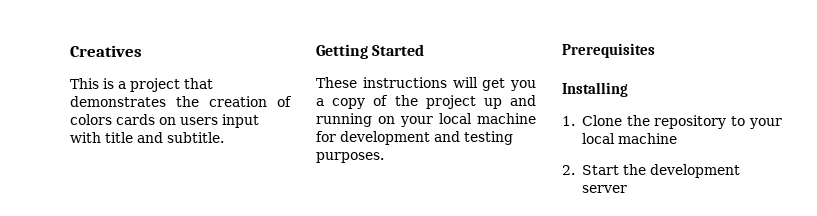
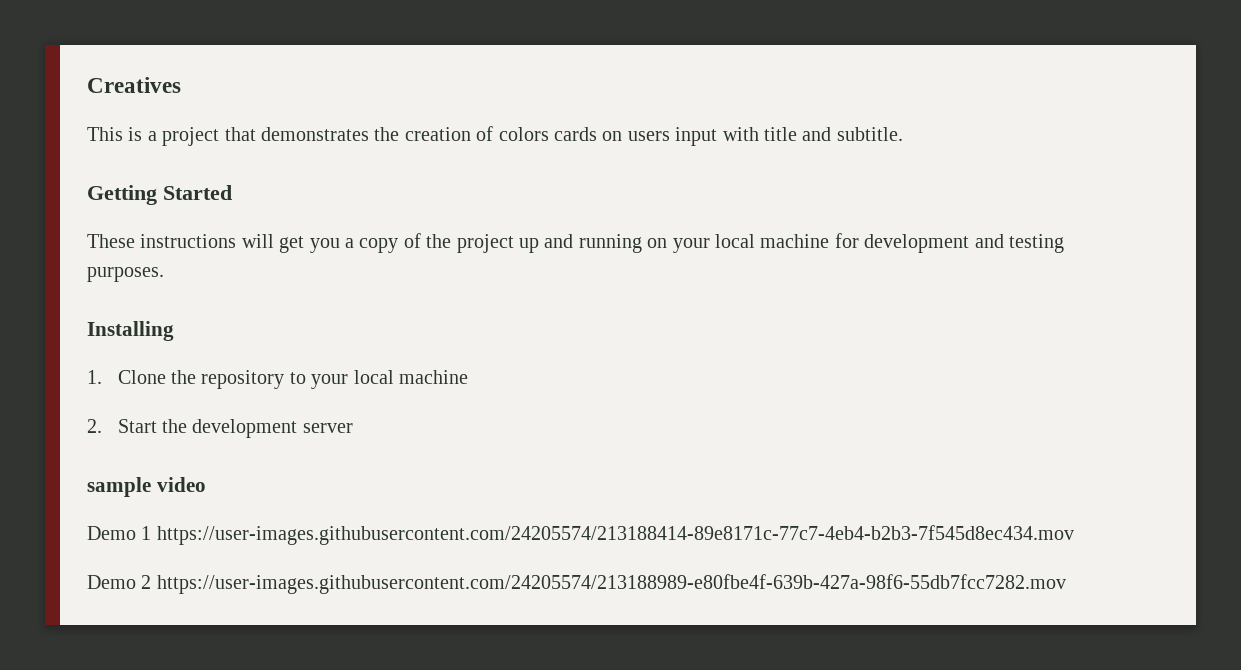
- Prerequisites
+ sample video
+ Demo 1 https://user-images.githubusercontent.com/24205574/213188414-89e8171c-77c7-4eb4-b2b3-7f545d8ec434.mov
+ Demo 2 https://user-images.githubusercontent.com/24205574/213188989-e80fbe4f-639b-427a-98f6-55db7fcc7282.mov

